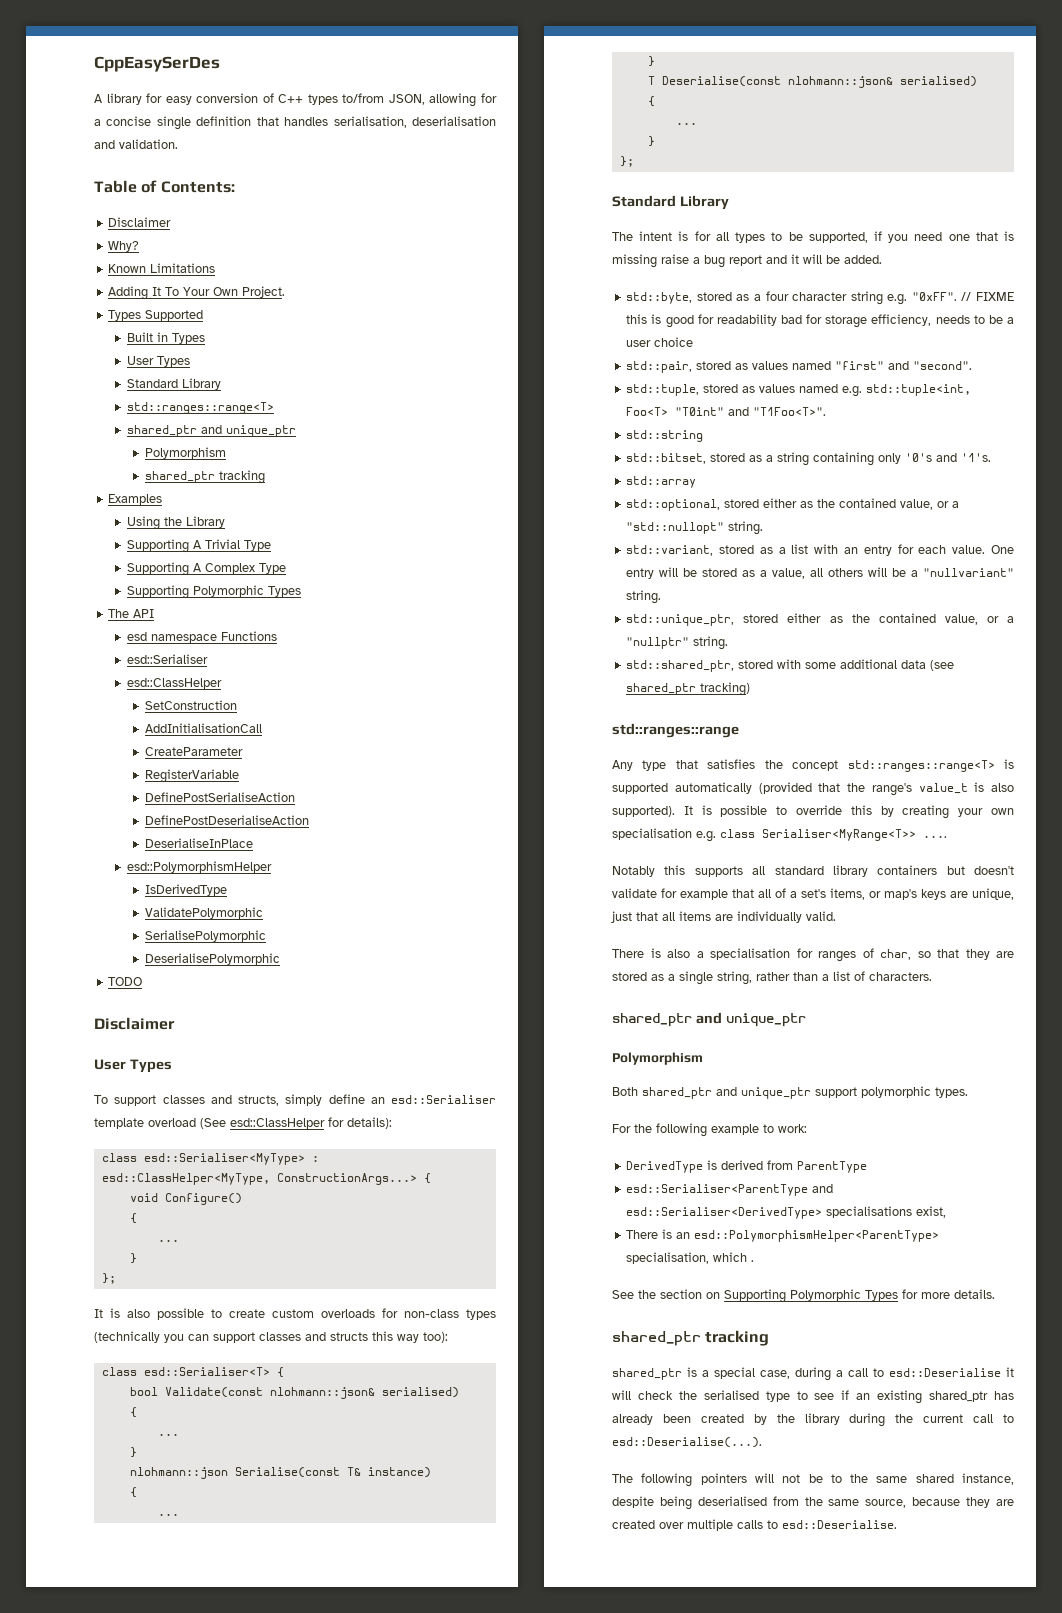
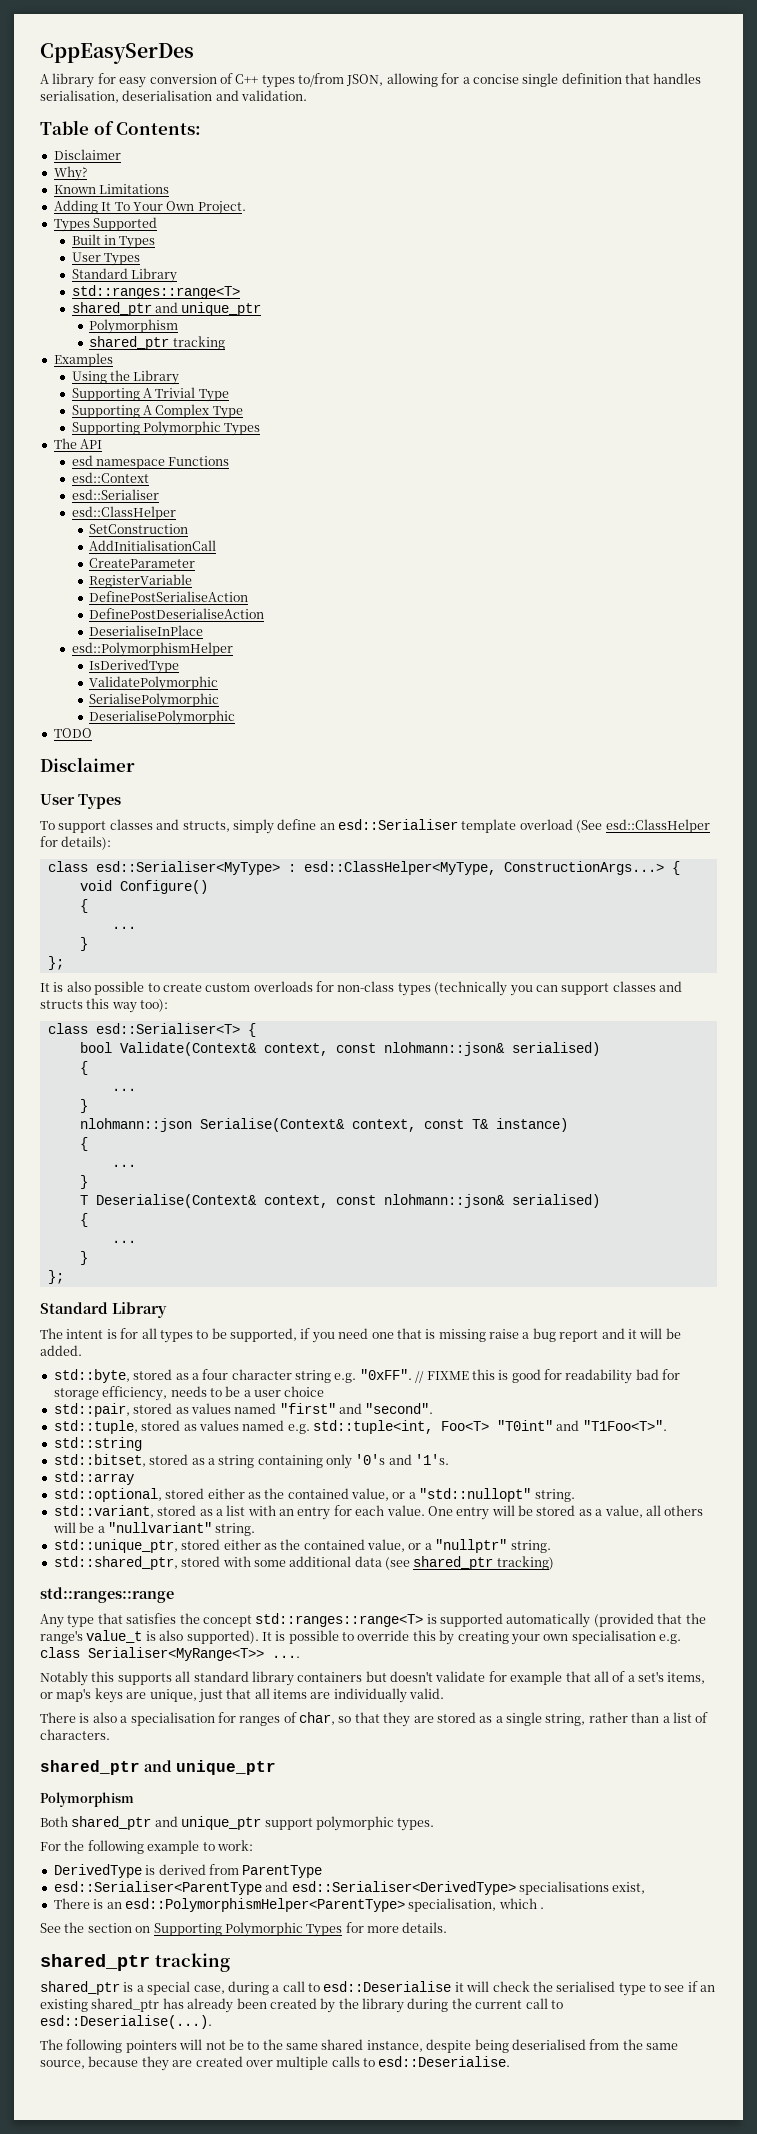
+ esd::Context
- bool Validate(const nlohmann::json& serialised)
+ bool Validate(Context& context, const nlohmann::json& serialised)
- nlohmann::json Serialise(const T& instance)
+ nlohmann::json Serialise(Context& context, const T& instance)
- T Deserialise(const nlohmann::json& serialised)
+ T Deserialise(Context& context, const nlohmann::json& serialised)

